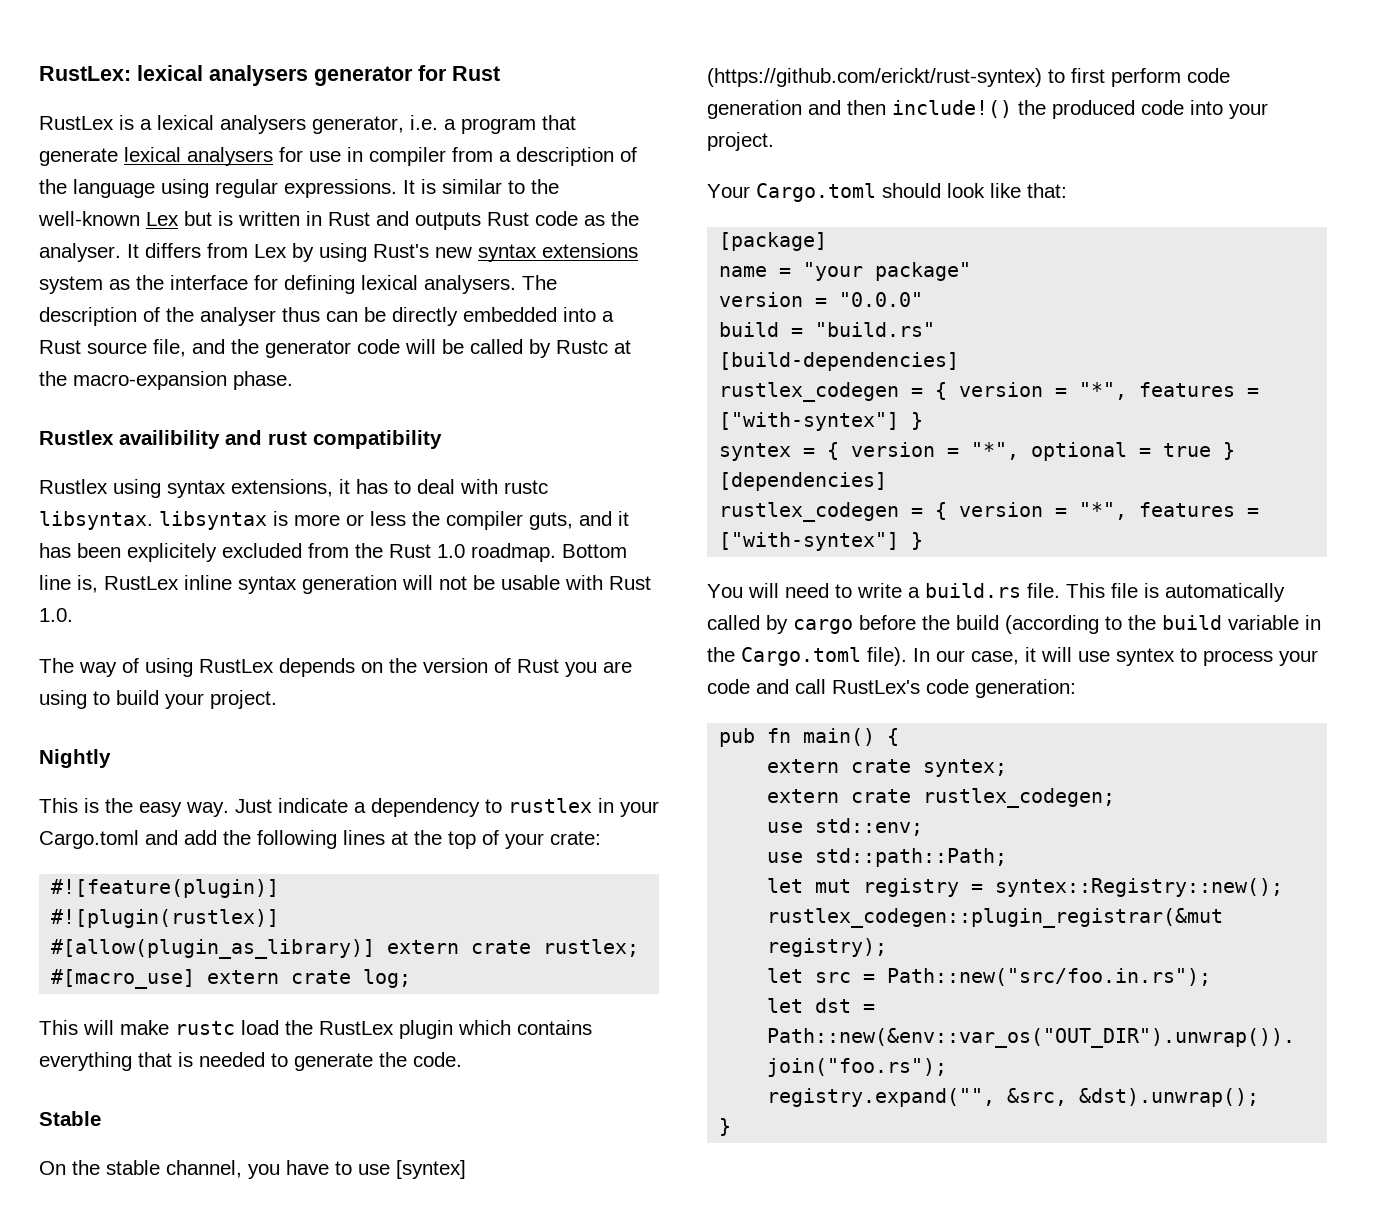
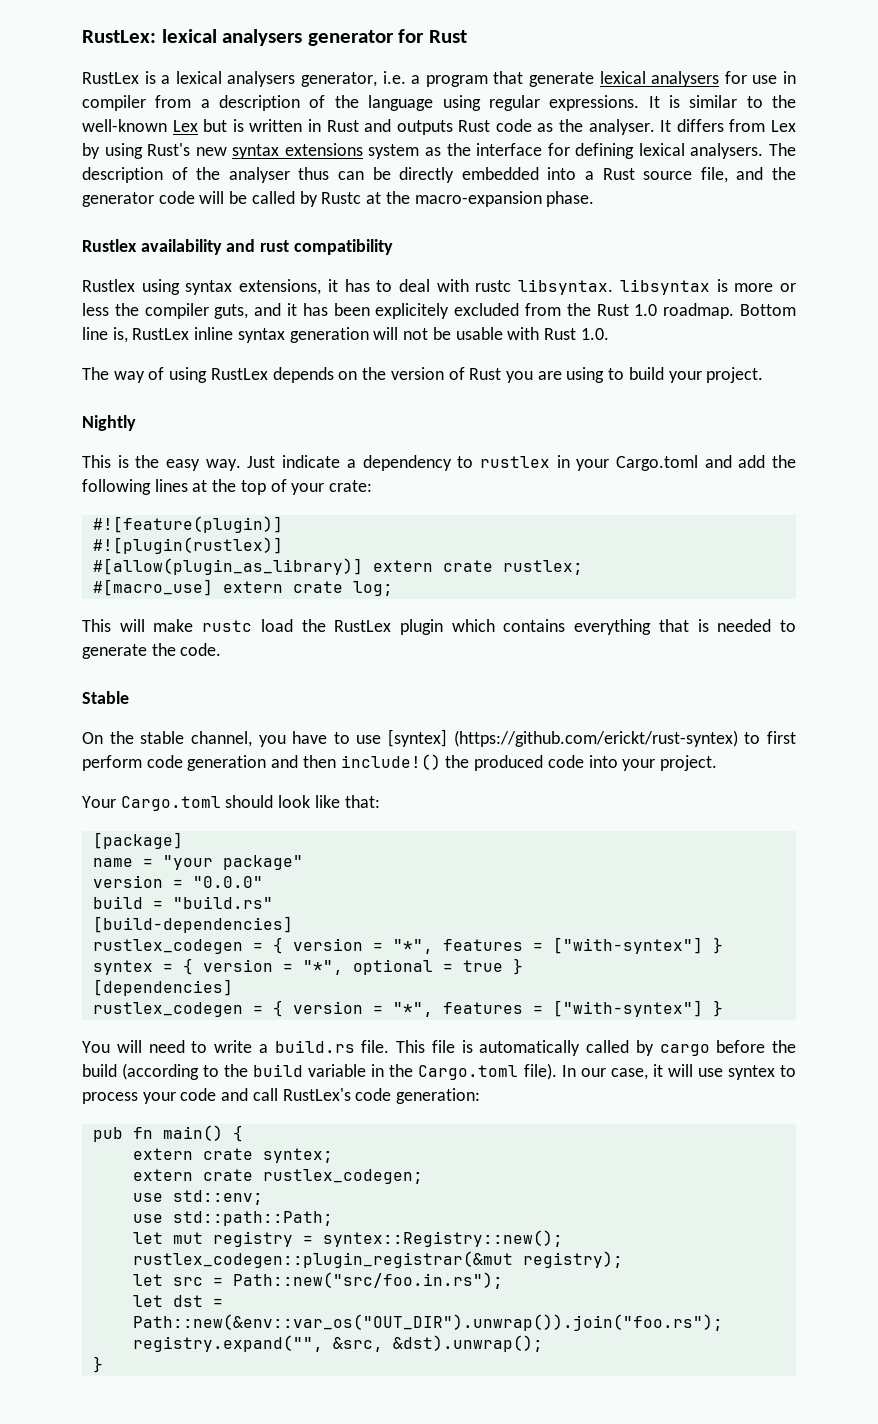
- Rustlex availibility and rust compatibility
+ Rustlex availability and rust compatibility

